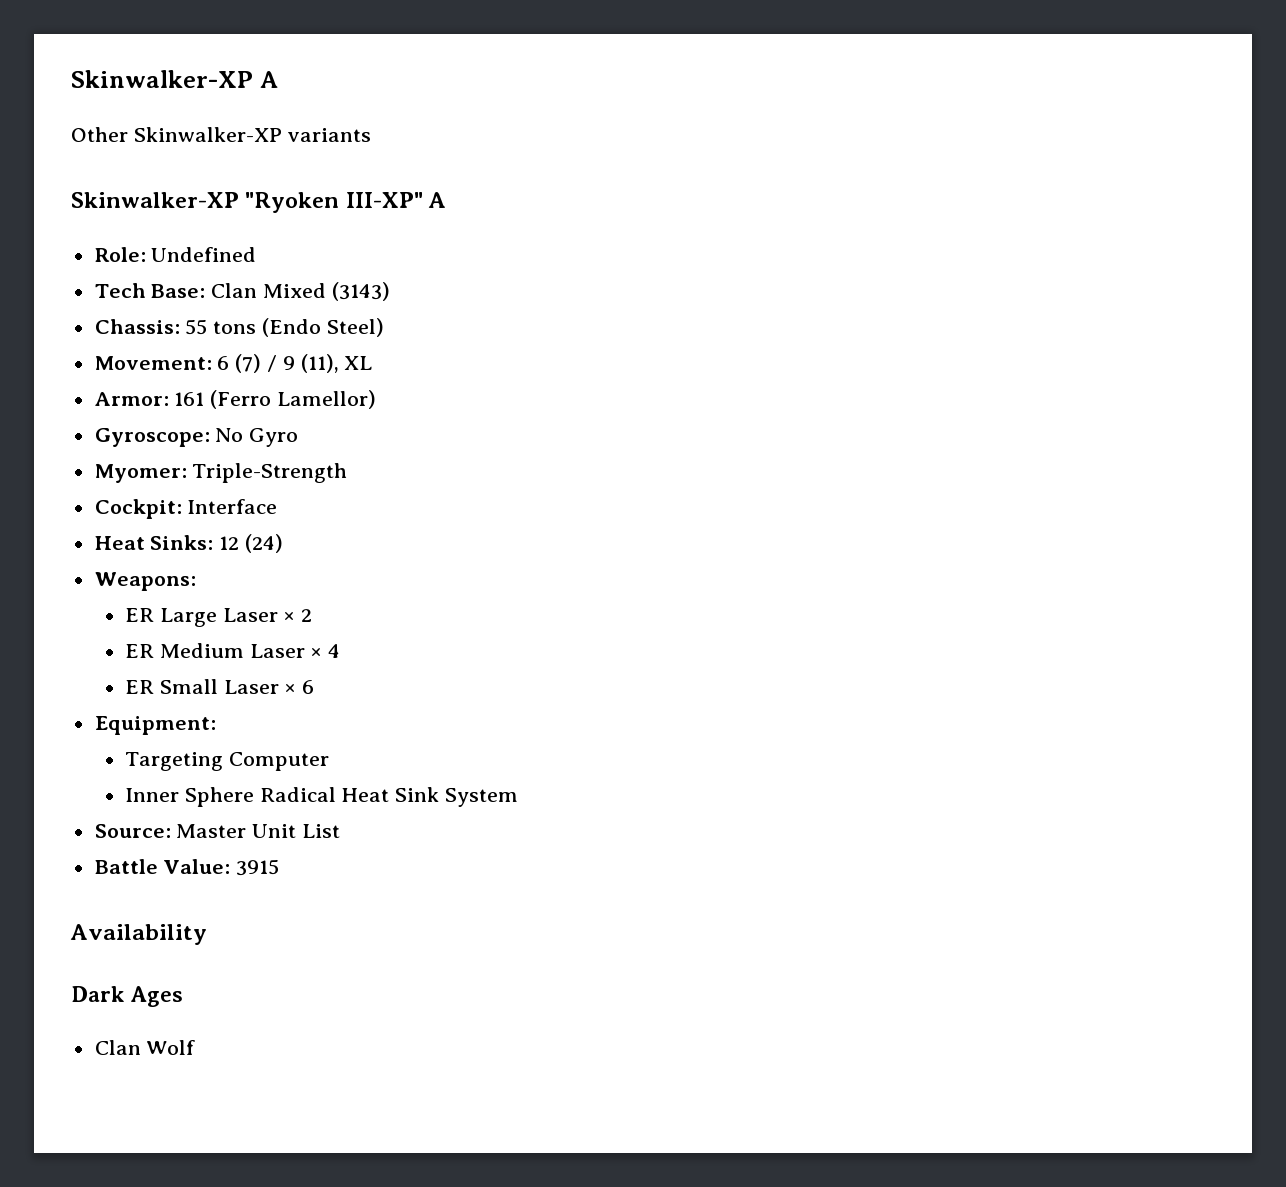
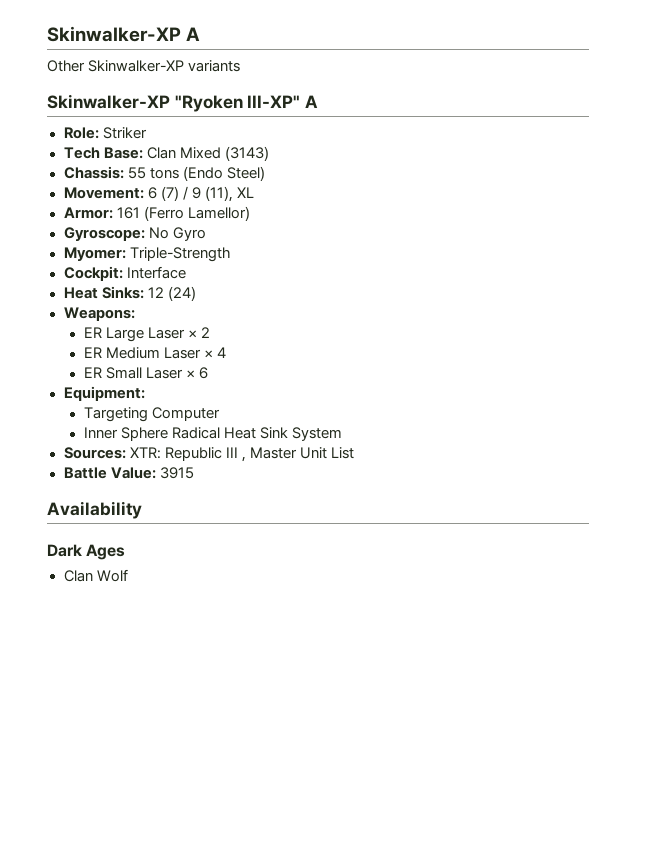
- Role: Undefined
+ Role: Striker
- Source: Master Unit List
+ Sources: XTR: Republic III , Master Unit List

